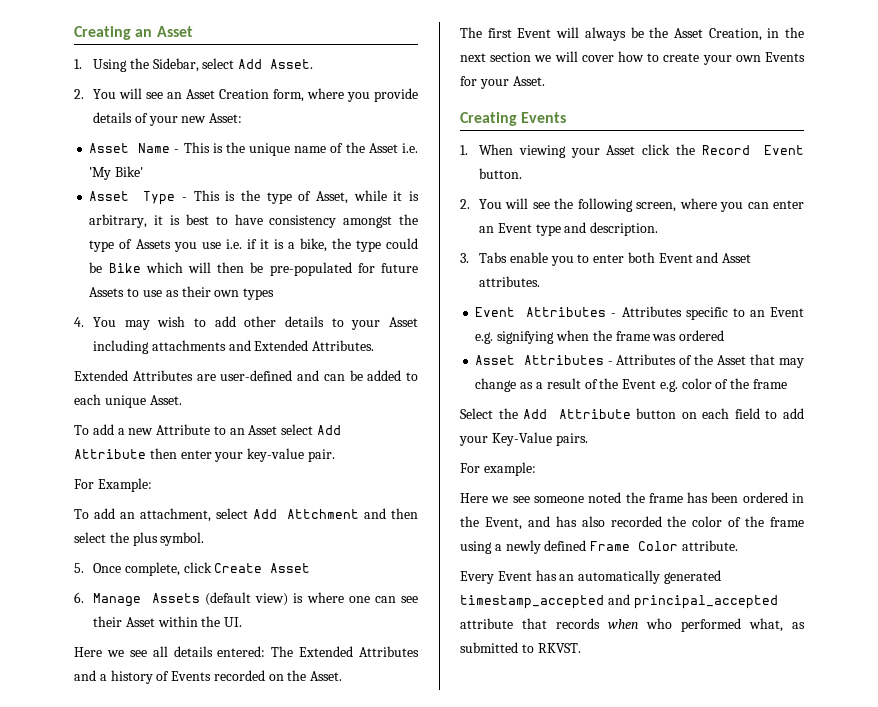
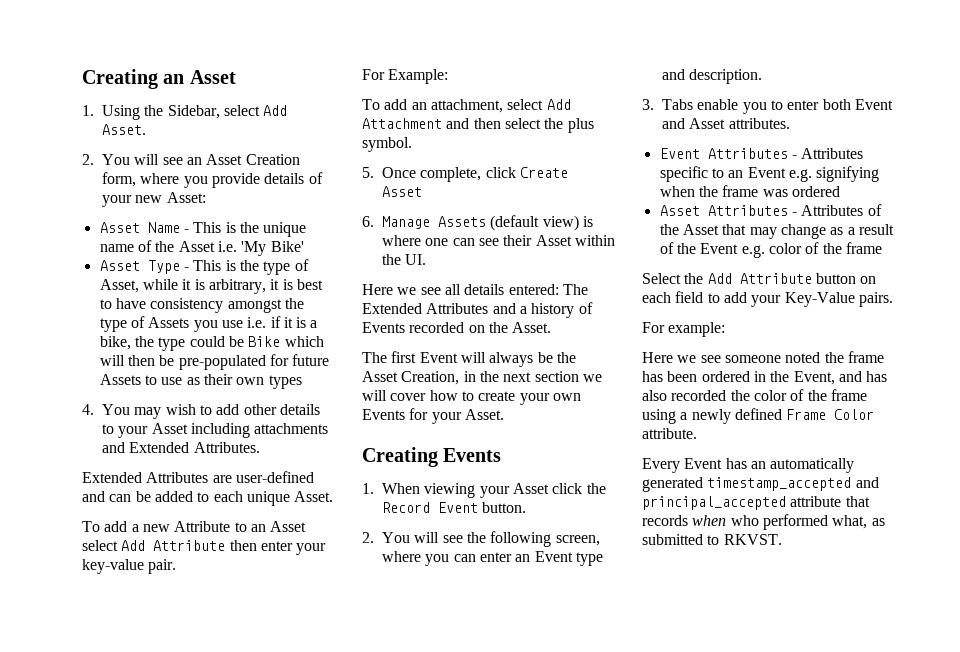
- To add an attachment, select Add Attchment and then select the plus symbol.
+ To add an attachment, select Add Attachment and then select the plus symbol.

